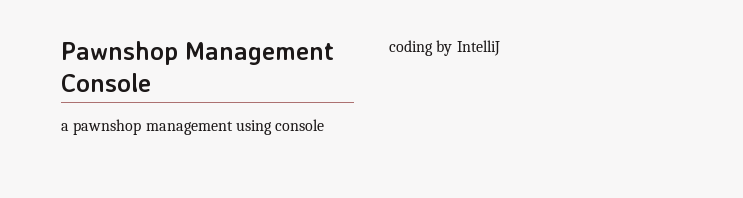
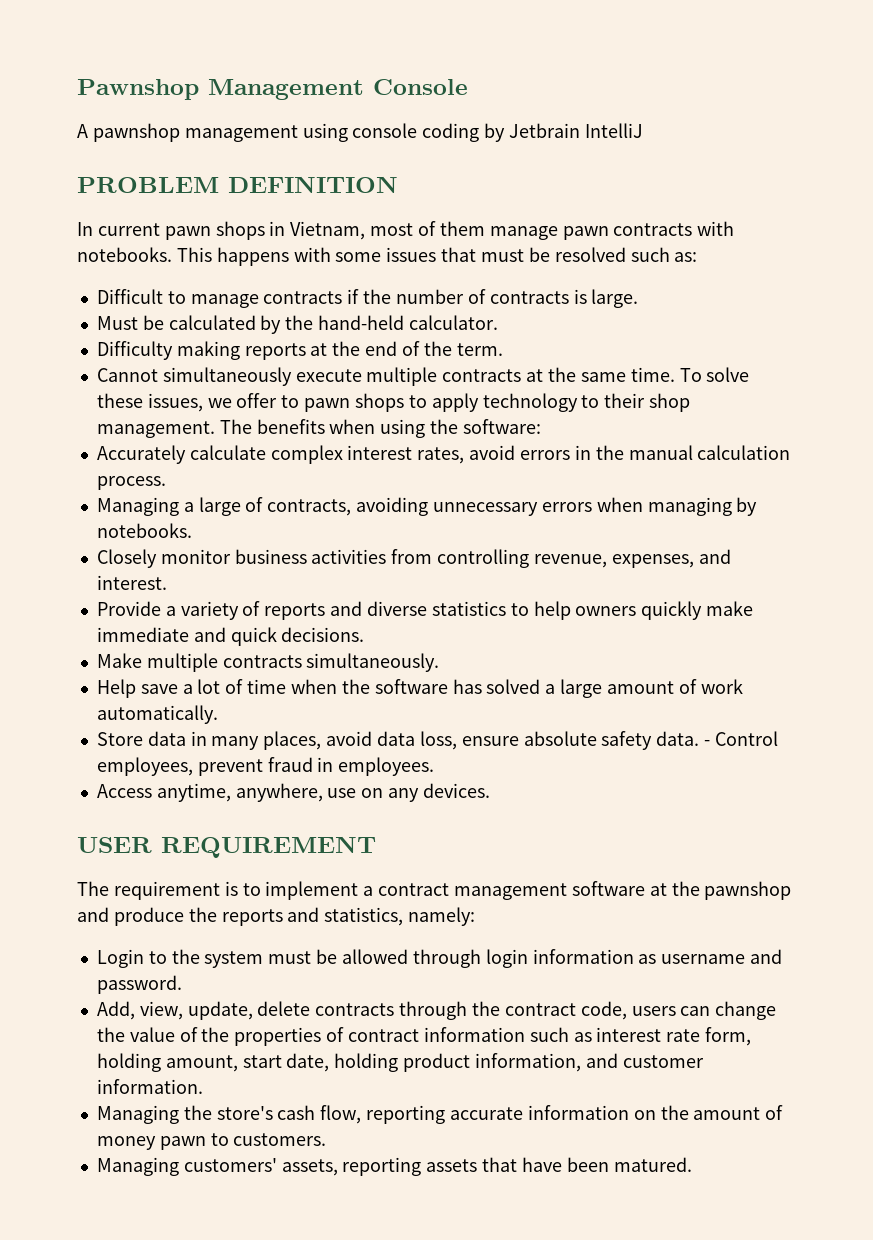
- a pawnshop management using console coding by IntelliJ
+ A pawnshop management using console coding by Jetbrain IntelliJ
+ PROBLEM DEFINITION
+ In current pawn shops in Vietnam, most of them manage pawn contracts with notebooks. This happens with some issues that must be resolved such as:
+ Difficult to manage contracts if the number of contracts is large.
+ Must be calculated by the hand-held calculator.
+ Difficulty making reports at the end of the term.
+ Cannot simultaneously execute multiple contracts at the same time. To solve these issues, we offer to pawn shops to apply technology to their shop management. The benefits when using the software:
+ Accurately calculate complex interest rates, avoid errors in the manual calculation process.
+ Managing a large of contracts, avoiding unnecessary errors when managing by notebooks.
+ Closely monitor business activities from controlling revenue, expenses, and interest.
+ Provide a variety of reports and diverse statistics to help owners quickly make immediate and quick decisions.
+ Make multiple contracts simultaneously.
+ Help save a lot of time when the software has solved a large amount of work automatically.
+ Store data in many places, avoid data loss, ensure absolute safety data. - Control employees, prevent fraud in employees.
+ Access anytime, anywhere, use on any devices.
+ USER REQUIREMENT
+ The requirement is to implement a contract management software at the pawnshop and produce the reports and statistics, namely:
+ Login to the system must be allowed through login information as username and password.
+ Add, view, update, delete contracts through the contract code, users can change the value of the properties of contract information such as interest rate form, holding amount, start date, holding product information, and customer information.
+ Managing the store's cash flow, reporting accurate information on the amount of money pawn to customers.
+ Managing customers' assets, reporting assets that have been matured.

